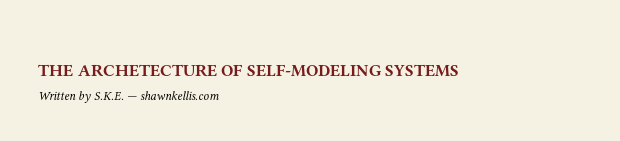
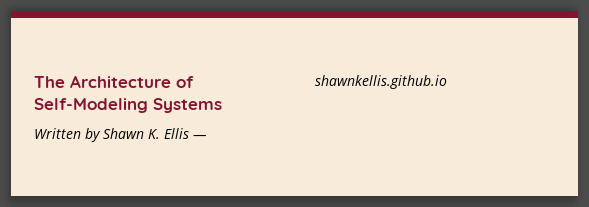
- THE ARCHETECTURE OF SELF-MODELING SYSTEMS
- Written by S.K.E. — shawnkellis.com
+ The Architecture of Self-Modeling Systems
+ Written by Shawn K. Ellis — shawnkellis.github.io

